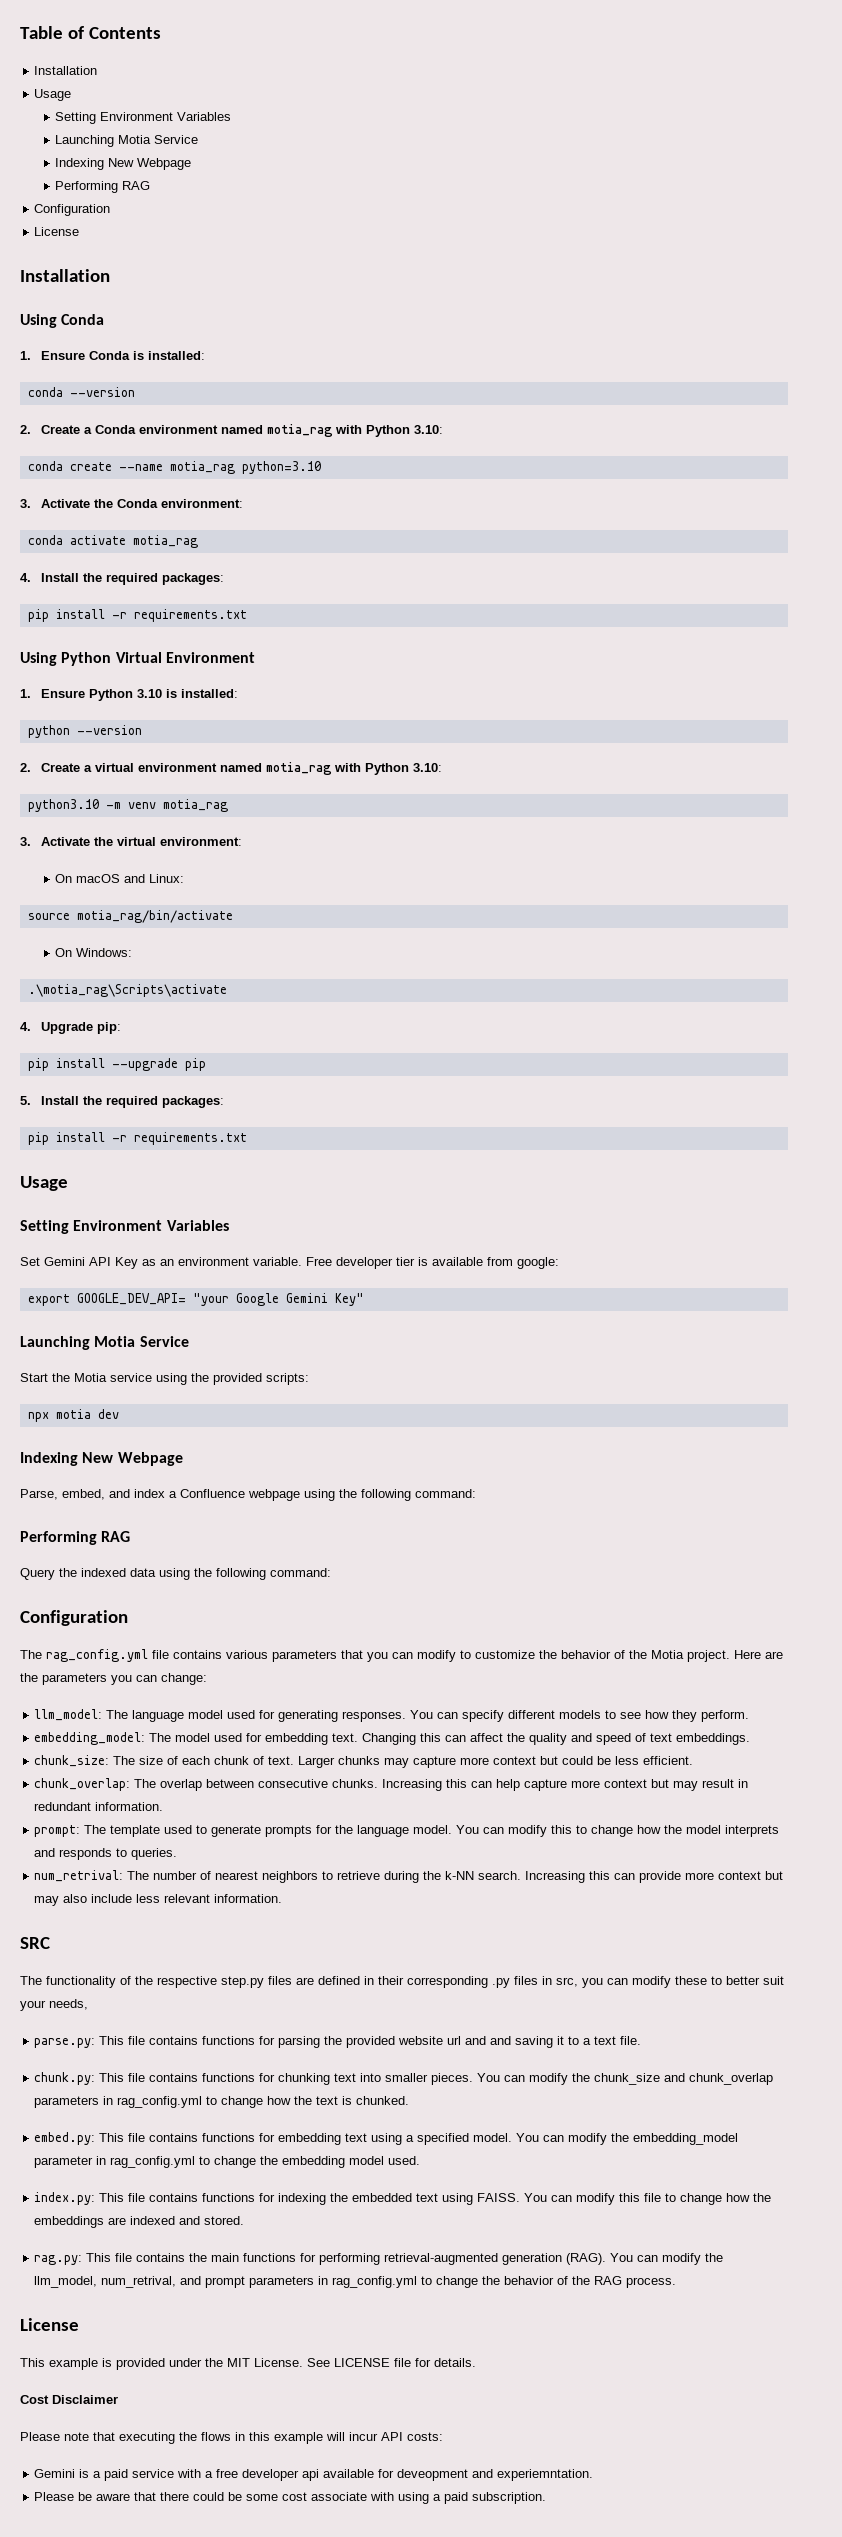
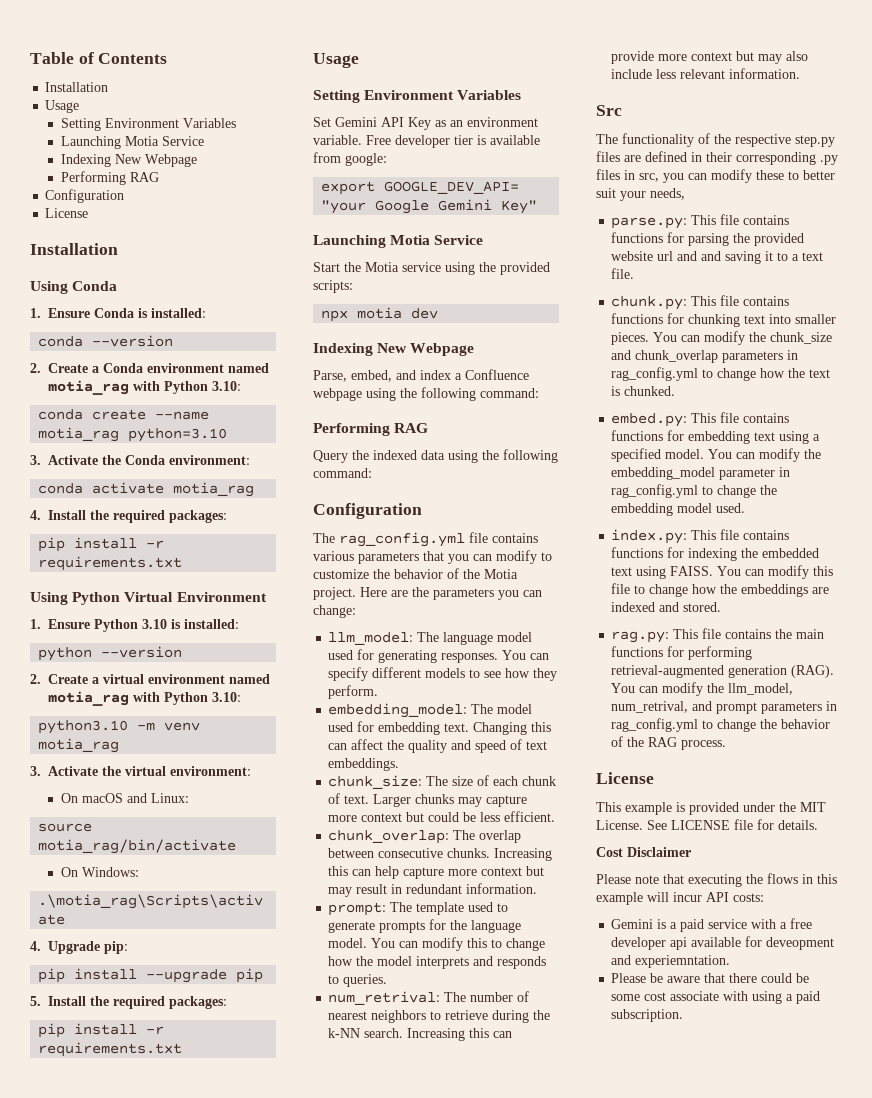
- SRC
+ Src

